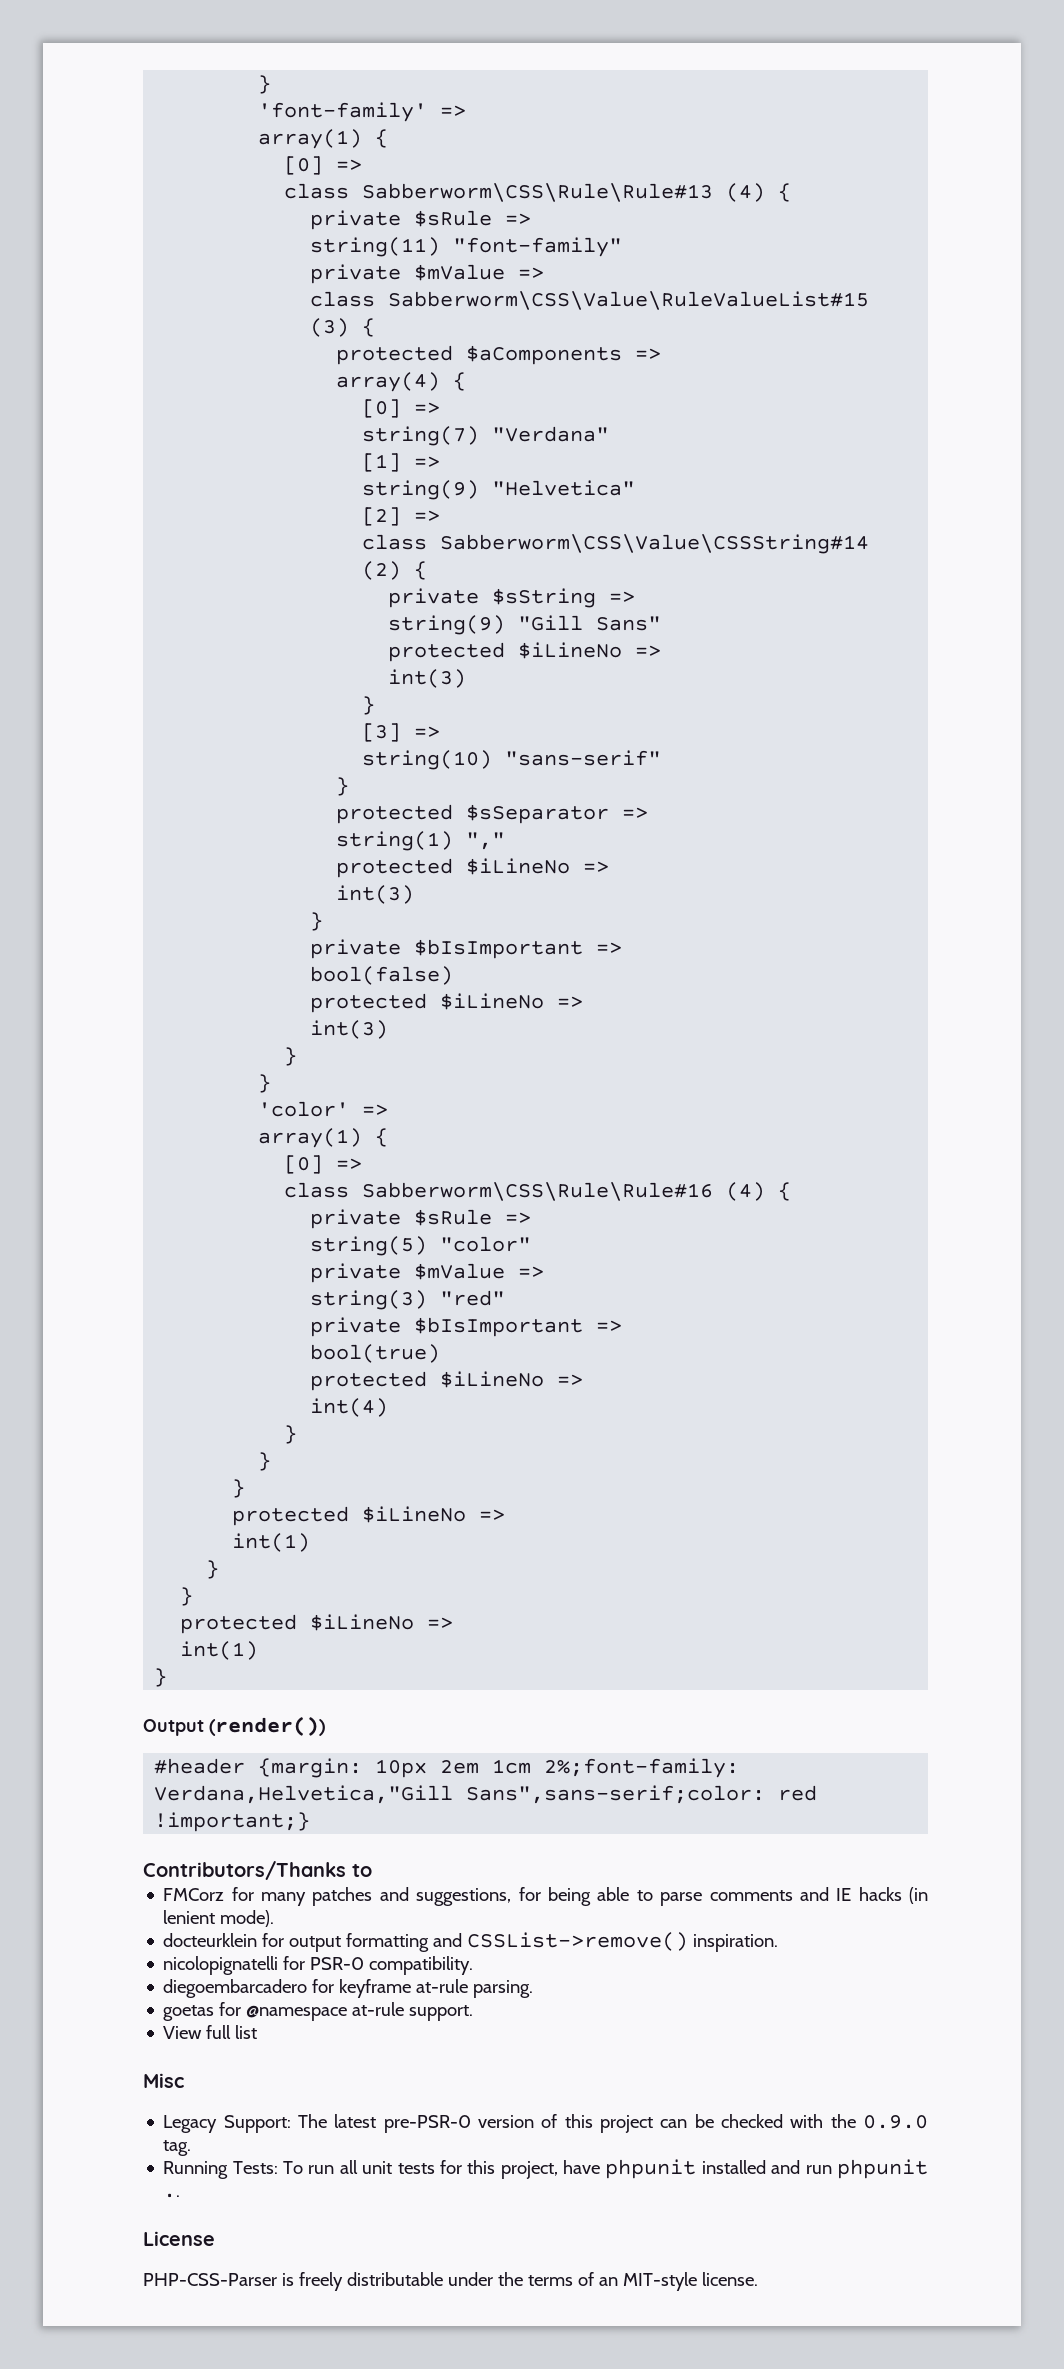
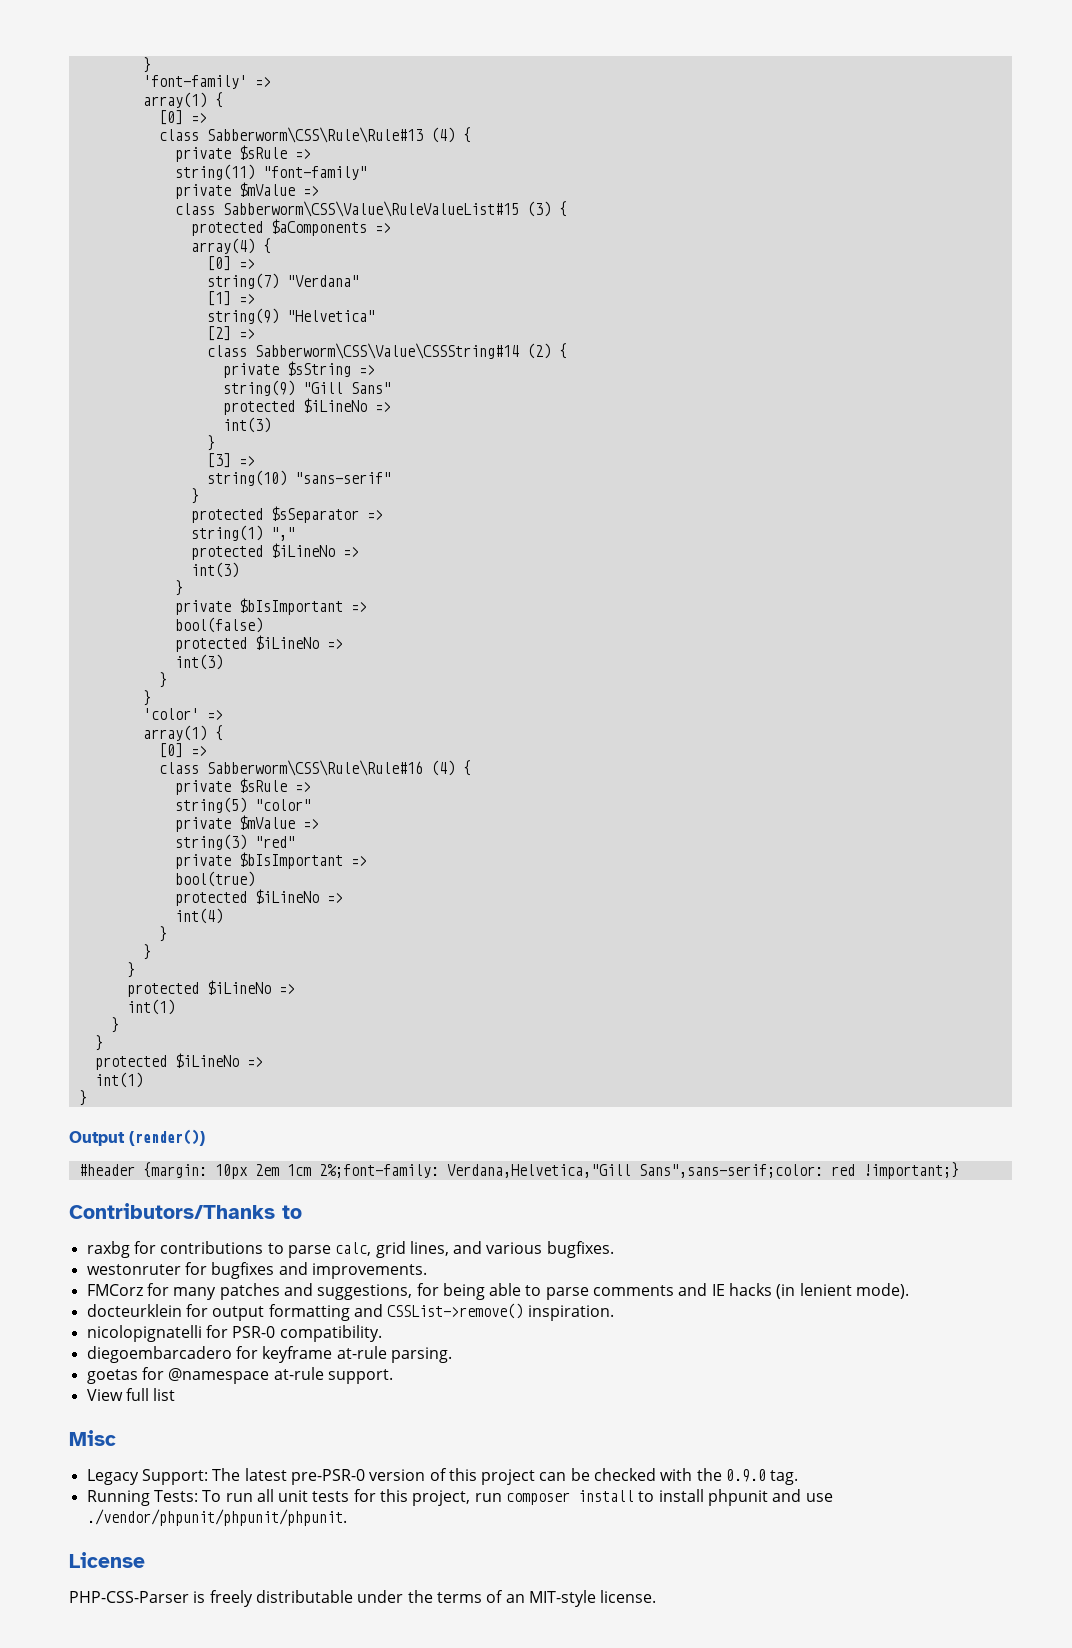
+ raxbg for contributions to parse calc, grid lines, and various bugfixes.
+ westonruter for bugfixes and improvements.
- Running Tests: To run all unit tests for this project, have phpunit installed and run phpunit ..
+ Running Tests: To run all unit tests for this project, run composer install to install phpunit and use ./vendor/phpunit/phpunit/phpunit.

